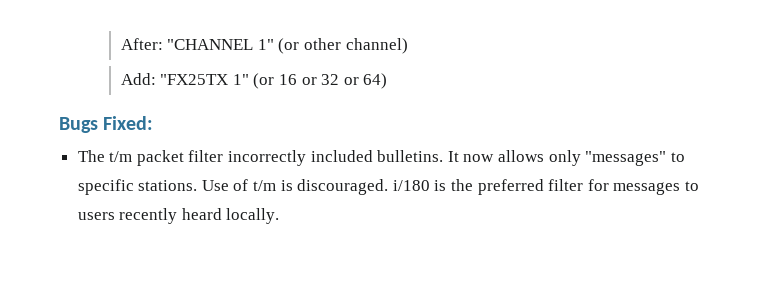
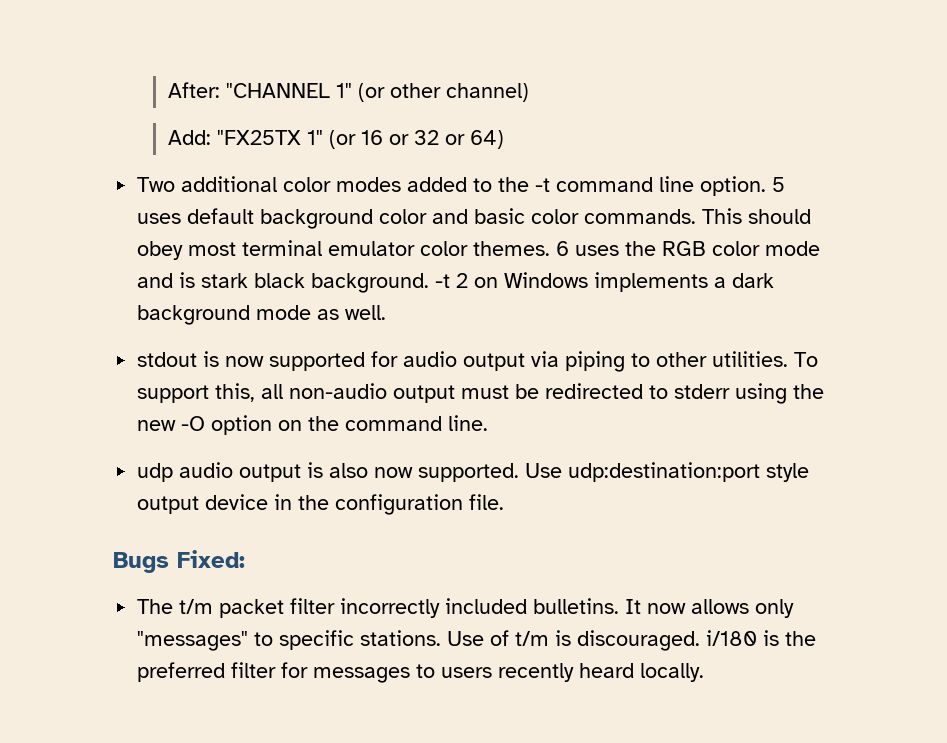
+ Two additional color modes added to the -t command line option. 5 uses default background color and basic color commands. This should obey most terminal emulator color themes. 6 uses the RGB color mode and is stark black background. -t 2 on Windows implements a dark background mode as well.
+ stdout is now supported for audio output via piping to other utilities. To support this, all non-audio output must be redirected to stderr using the new -O option on the command line.
+ udp audio output is also now supported. Use udp:destination:port style output device in the configuration file.

